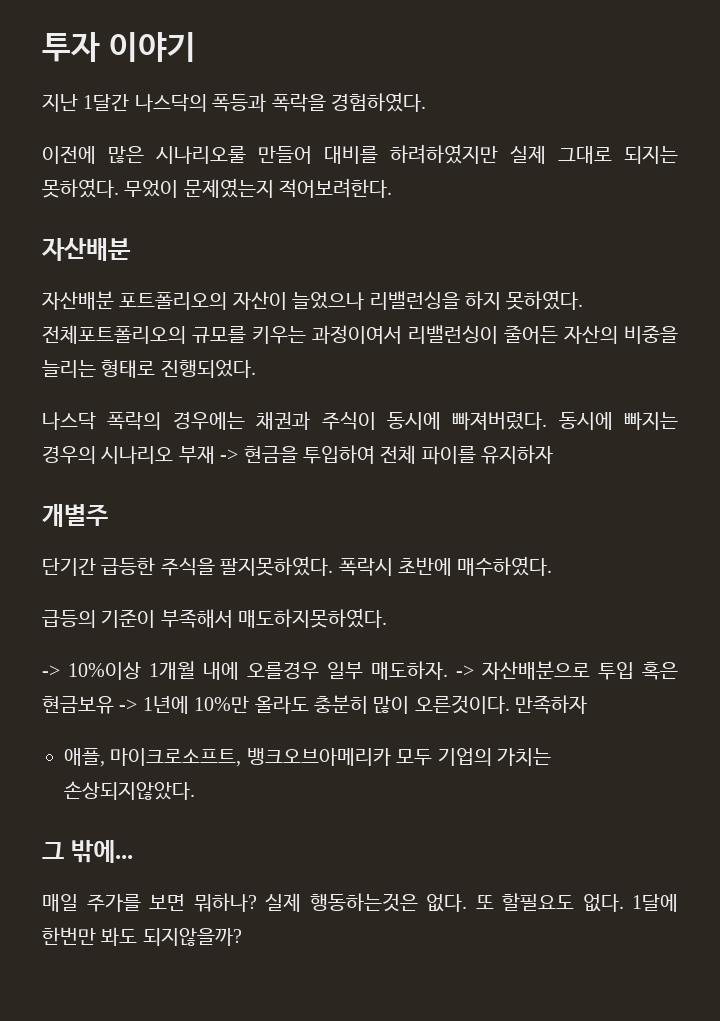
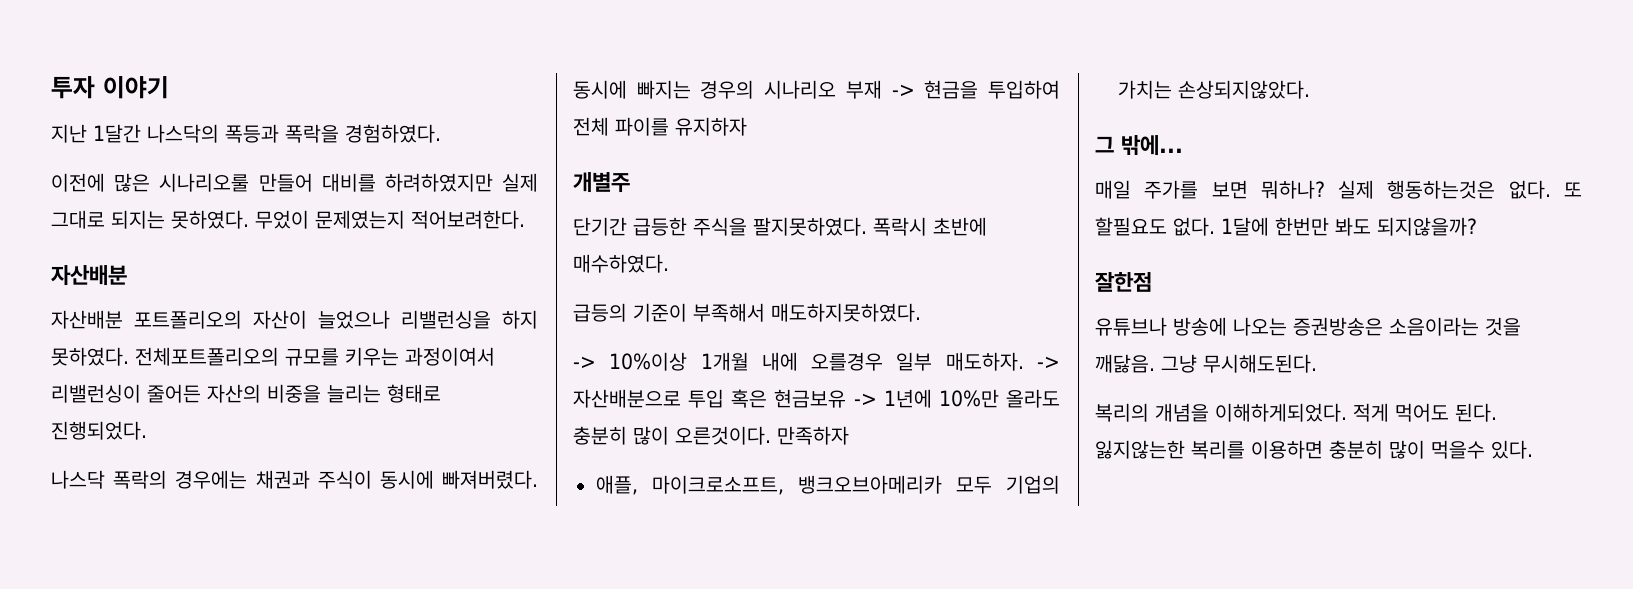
+ 잘한점
+ 유튜브나 방송에 나오는 증권방송은 소음이라는 것을 깨닳음. 그냥 무시해도된다.
+ 복리의 개념을 이해하게되었다. 적게 먹어도 된다. 잃지않는한 복리를 이용하면 충분히 많이 먹을수 있다.

